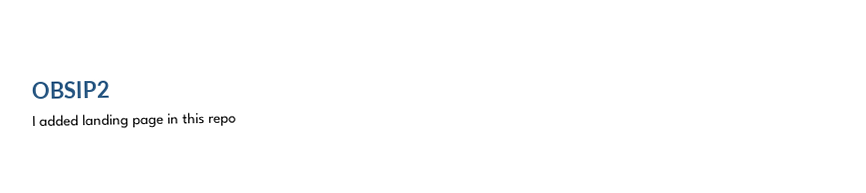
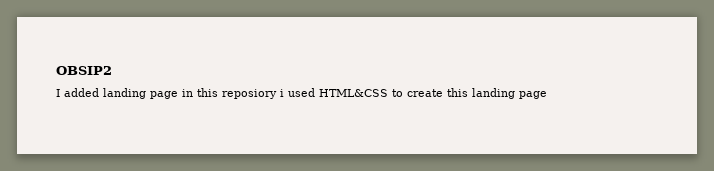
- I added landing page in this repo
+ I added landing page in this reposiory i used HTML&CSS to create this landing page

